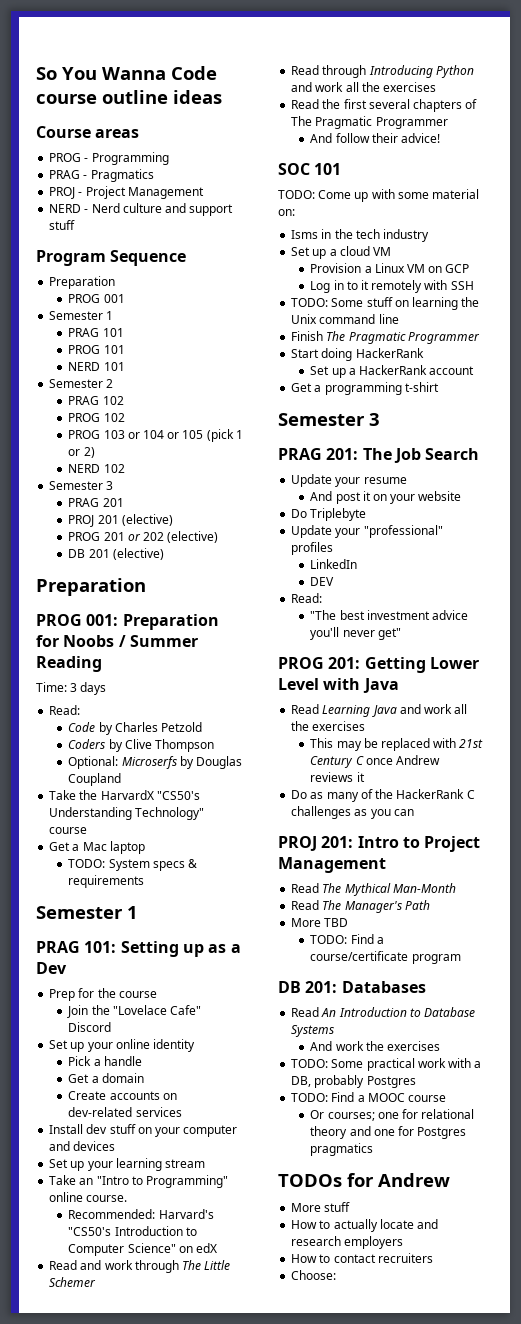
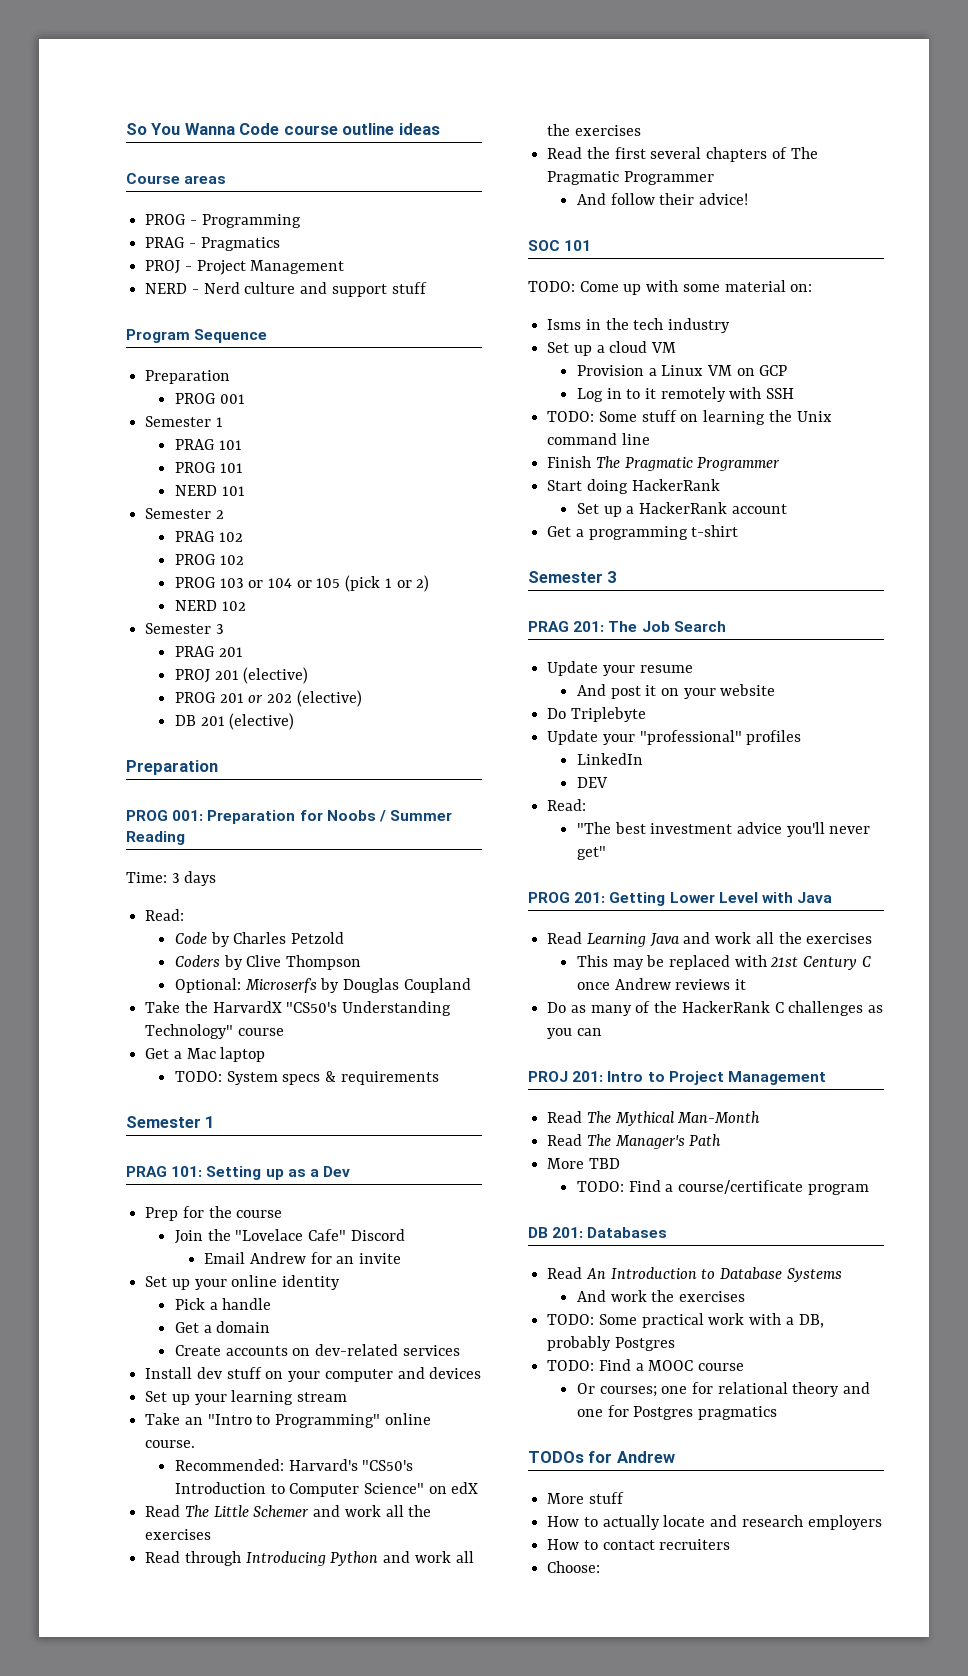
+ Email Andrew for an invite
- Read and work through The Little Schemer
+ Read The Little Schemer and work all the exercises

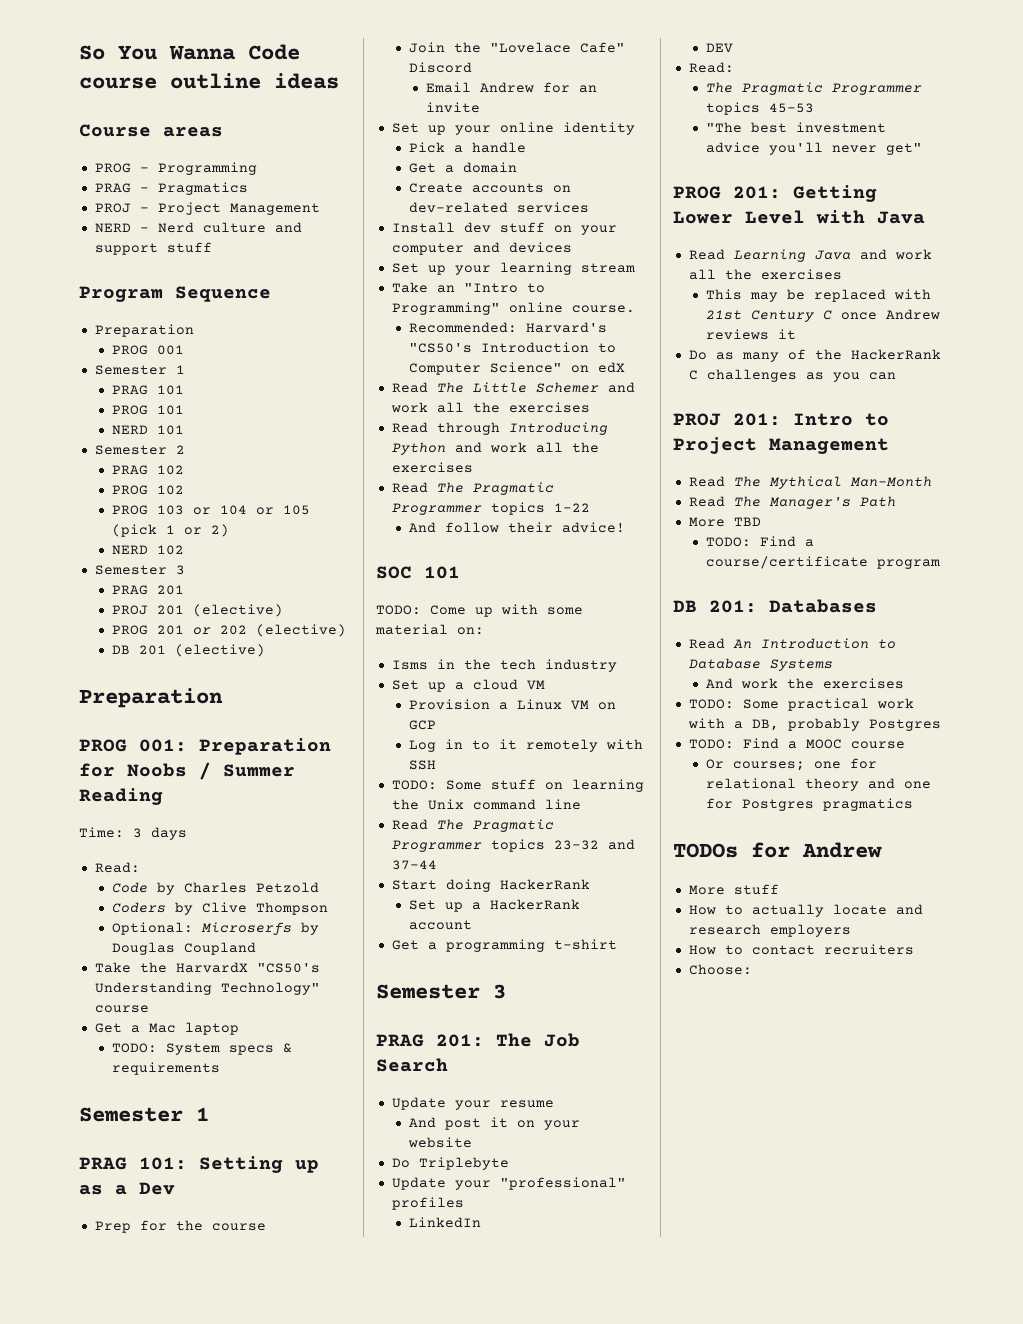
- Read the first several chapters of The Pragmatic Programmer
+ Read The Pragmatic Programmer topics 1-22
- Finish The Pragmatic Programmer
+ Read The Pragmatic Programmer topics 23-32 and 37-44
+ The Pragmatic Programmer topics 45-53

